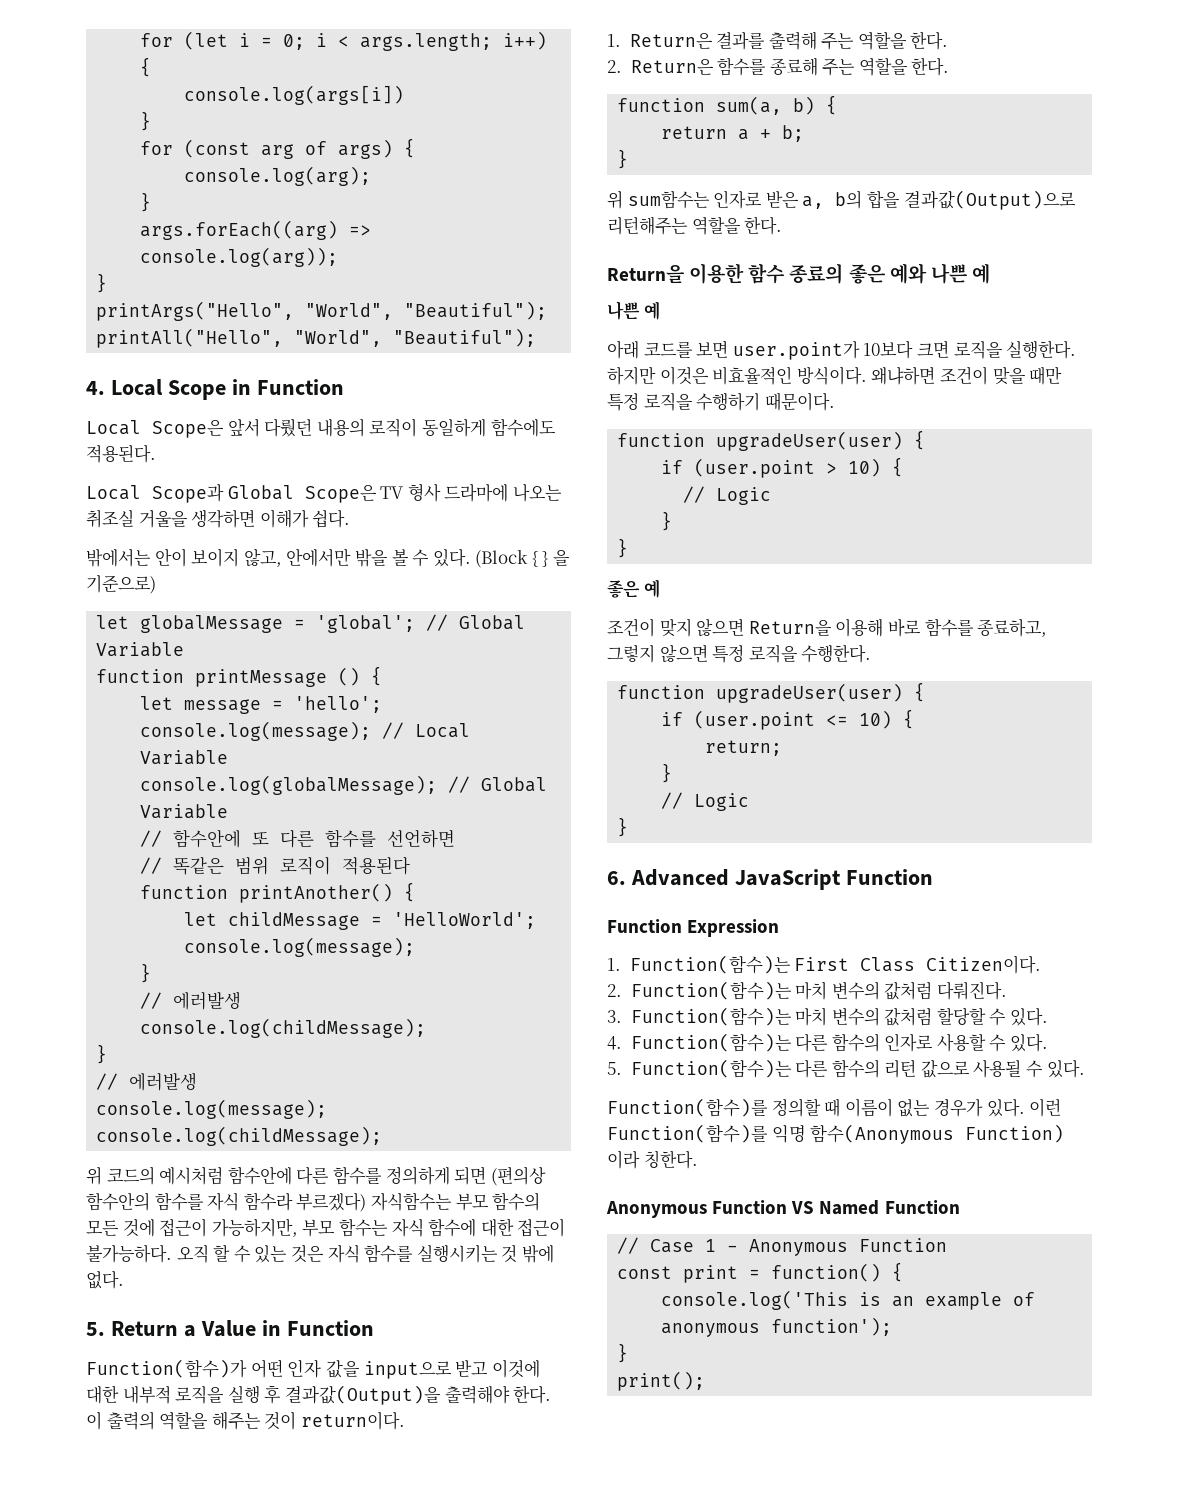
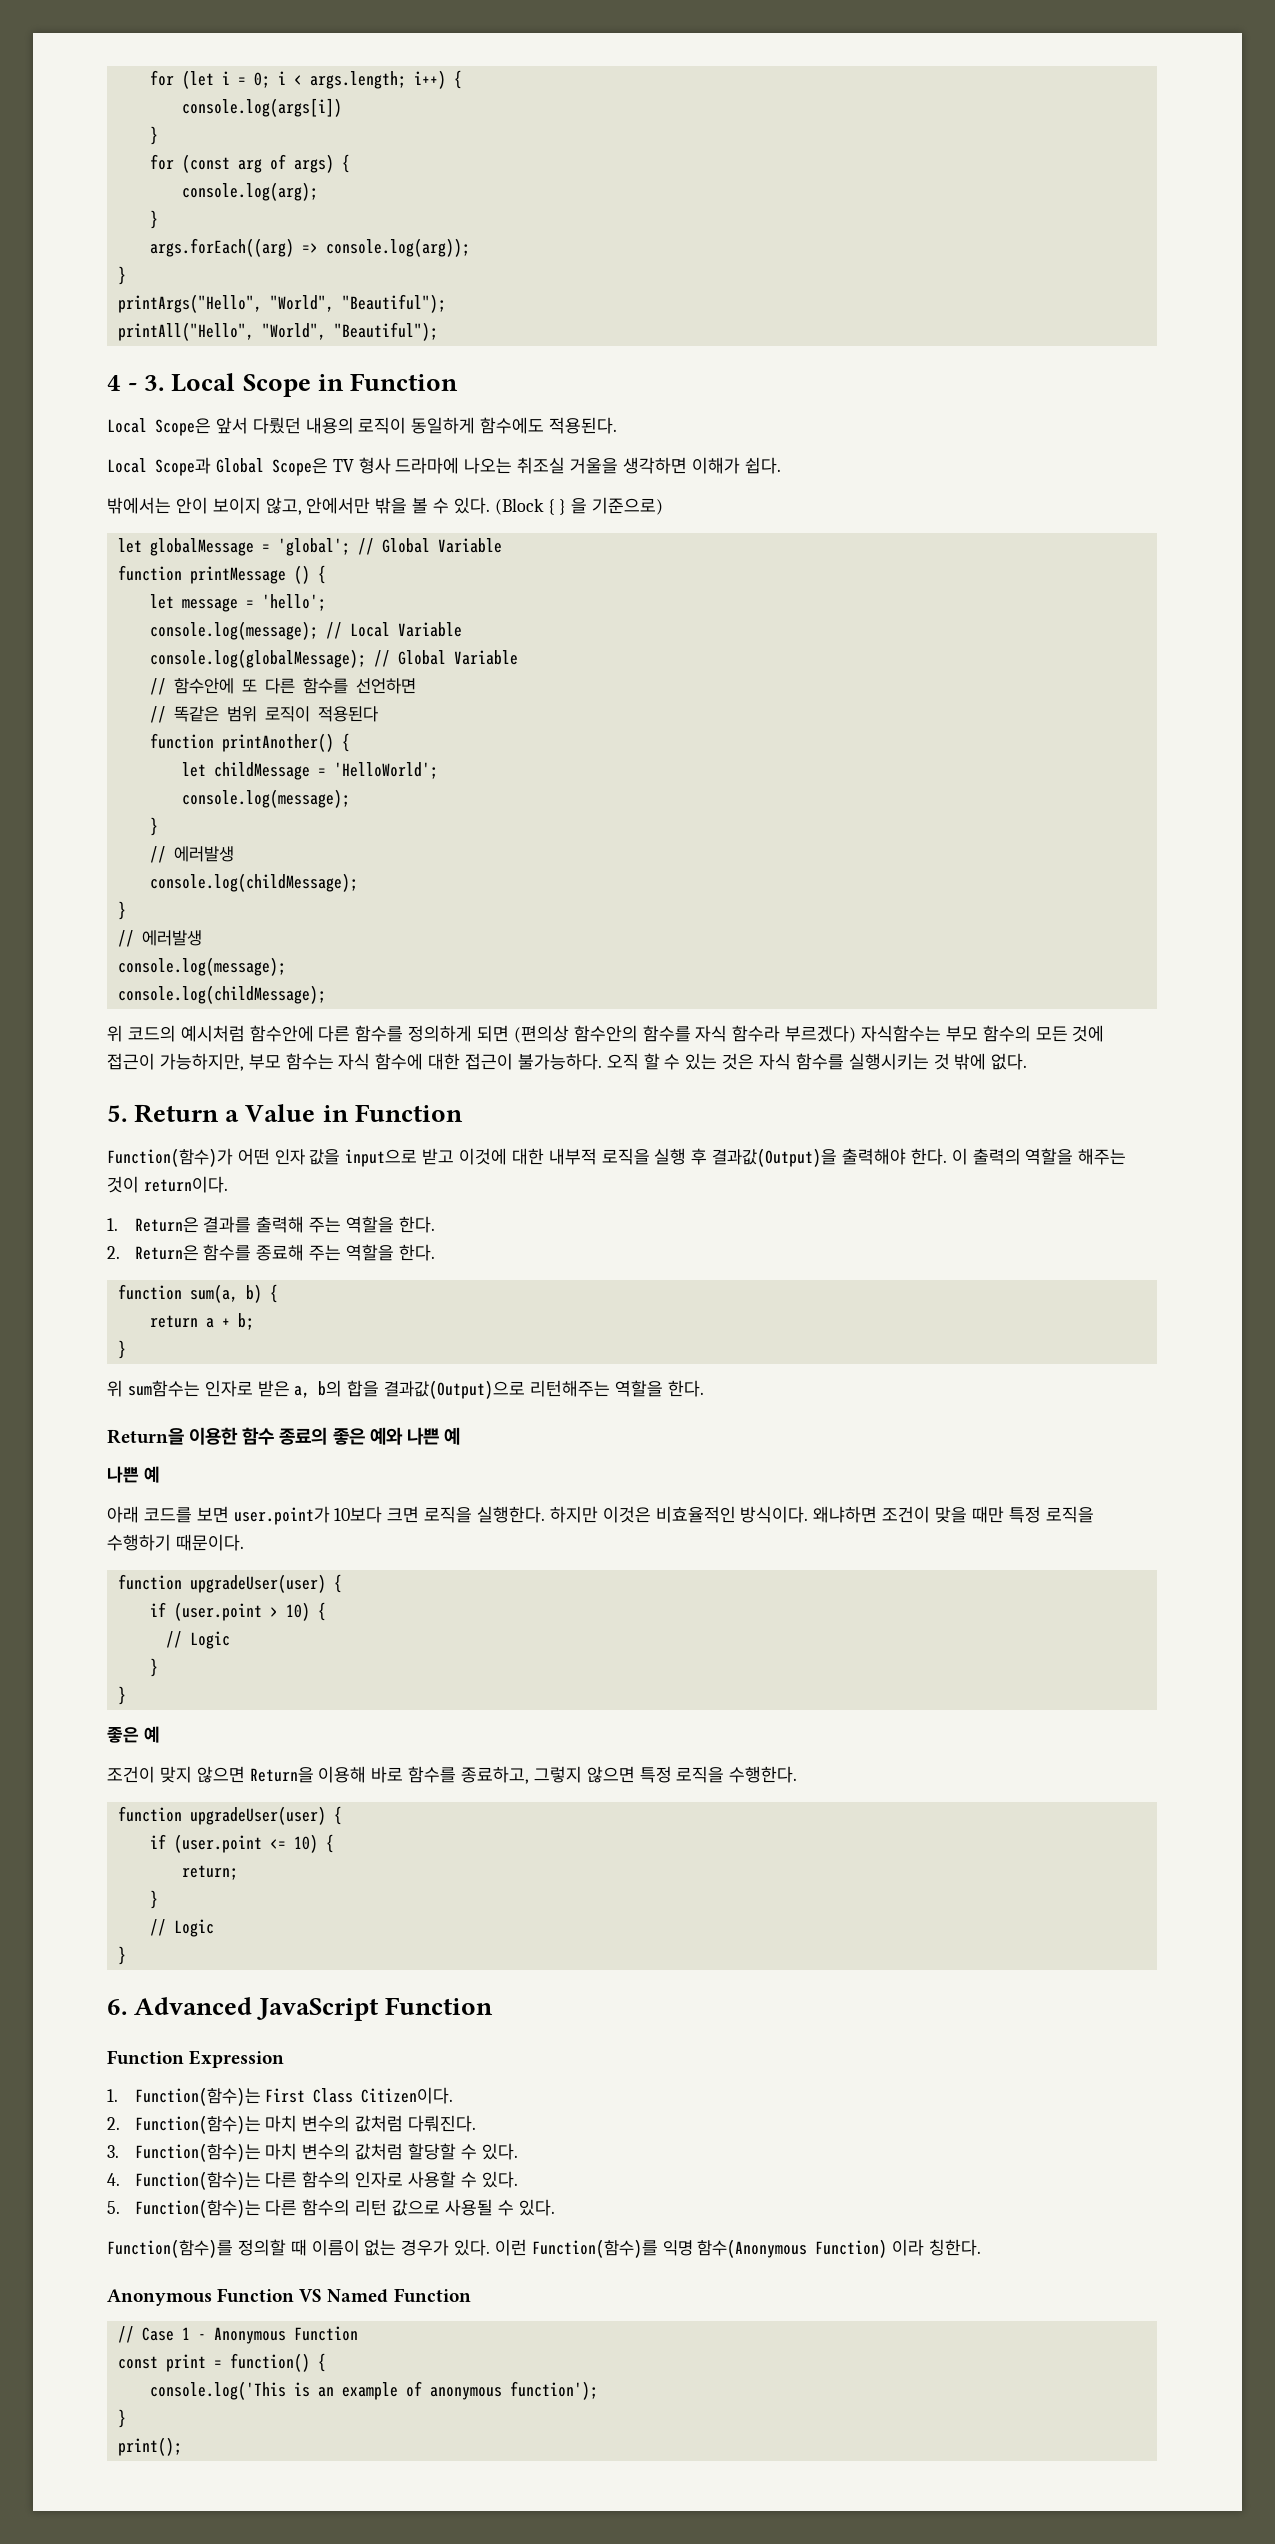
- 4. Local Scope in Function
+ 4 - 3. Local Scope in Function

